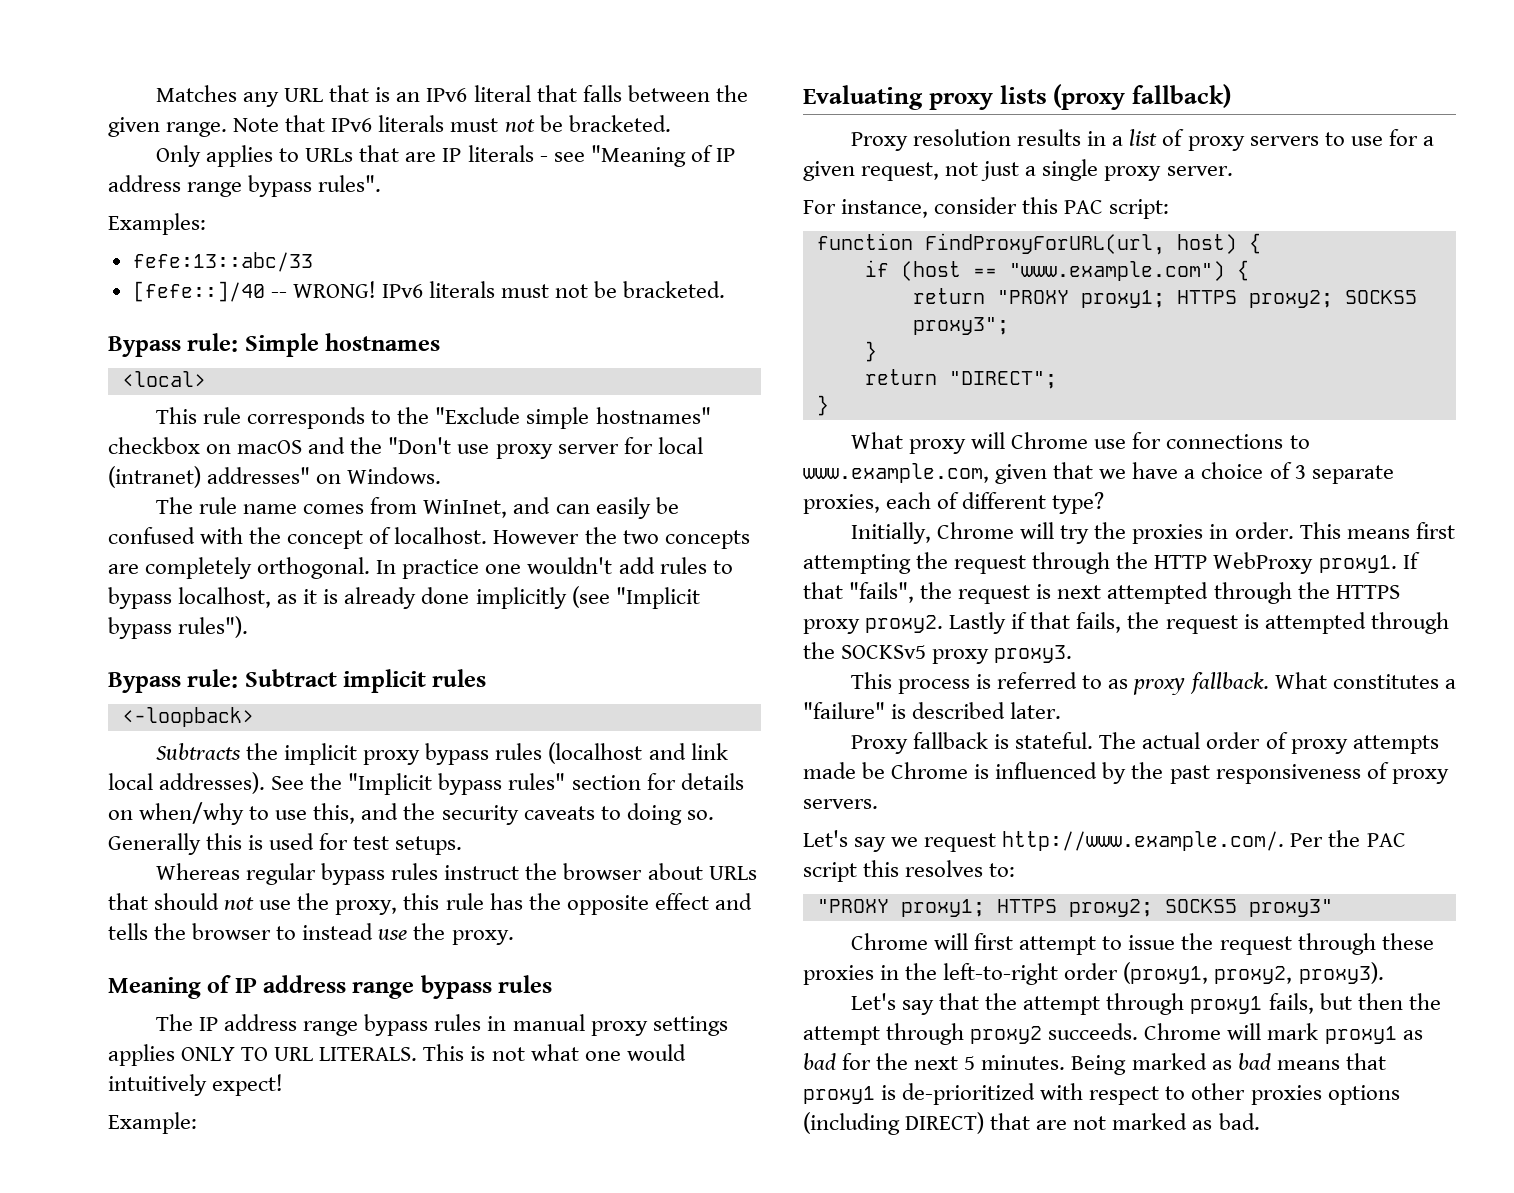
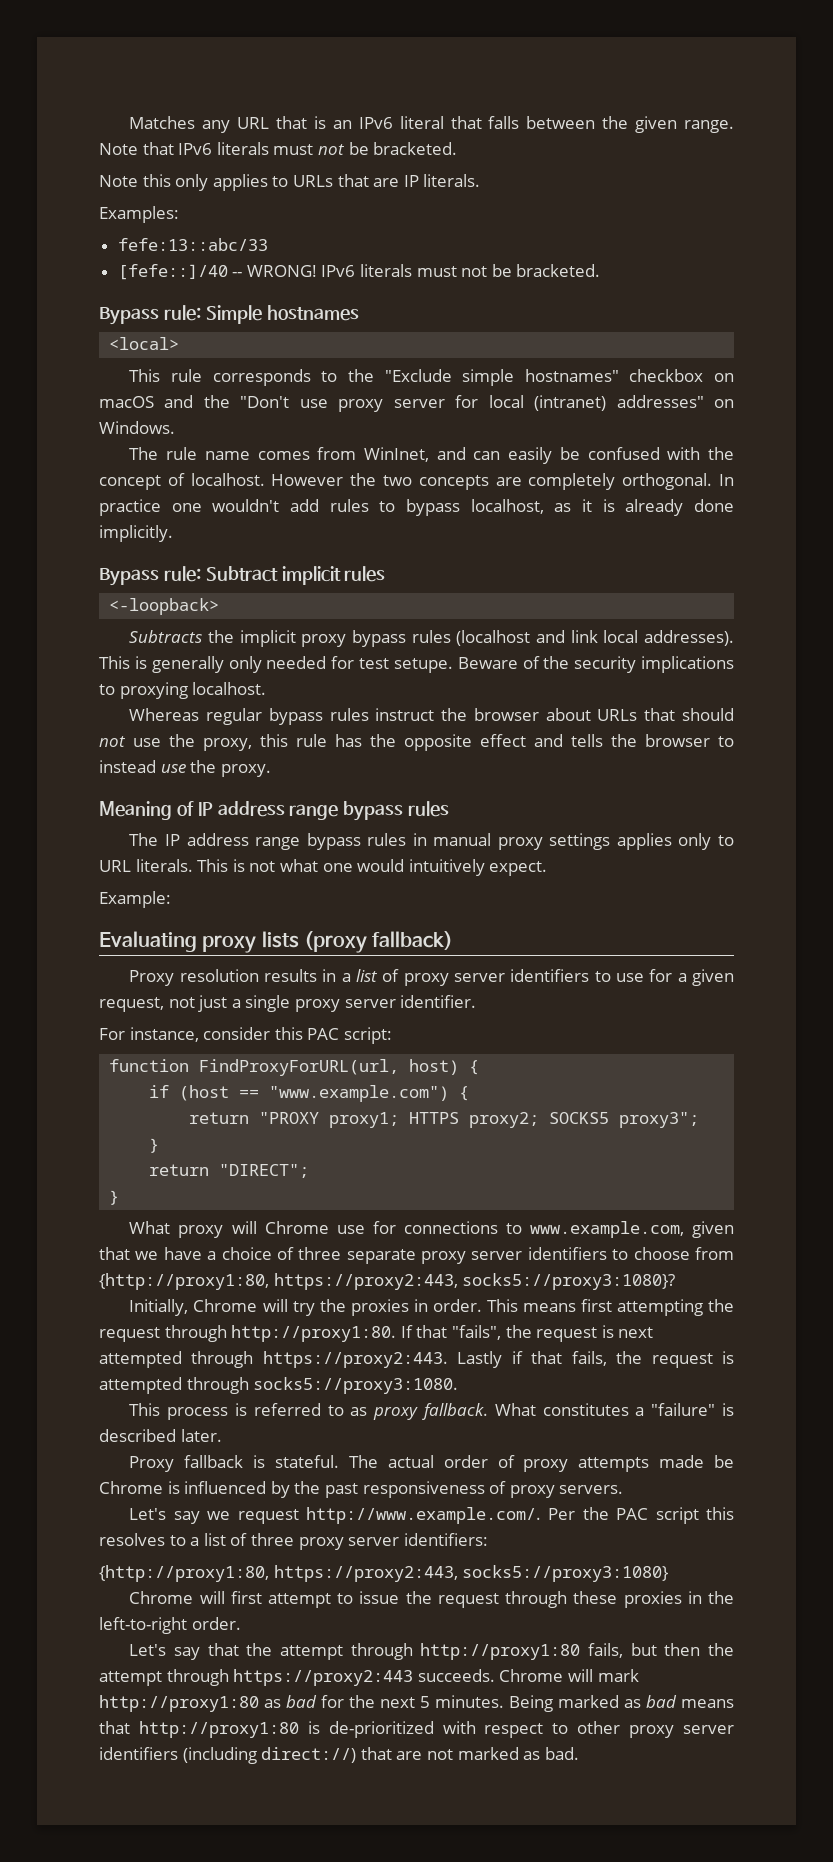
- Only applies to URLs that are IP literals - see "Meaning of IP address range bypass rules".
+ Note this only applies to URLs that are IP literals.
- In practice one wouldn't add rules to bypass localhost, as it is already done implicitly (see "Implicit bypass rules").
+ In practice one wouldn't add rules to bypass localhost, as it is already done implicitly.
- See the "Implicit bypass rules" section for details on when/why to use this, and the security caveats to doing so. Generally this is used for test setups.
+ This is generally only needed for test setupe. Beware of the security implications to proxying localhost.
- The IP address range bypass rules in manual proxy settings applies ONLY TO URL LITERALS.
+ The IP address range bypass rules in manual proxy settings applies only to URL literals.
- This is not what one would intuitively expect!
+ This is not what one would intuitively expect.
- Proxy resolution results in a list of proxy servers to use for a given request, not just a single proxy server.
+ Proxy resolution results in a list of proxy server identifiers to use for a given request, not just a single proxy server identifier.
- What proxy will Chrome use for connections to www.example.com, given that we have a choice of 3 separate proxies, each of different type?
+ What proxy will Chrome use for connections to www.example.com, given that we have a choice of three separate proxy server identifiers to choose from {http://proxy1:80, https://proxy2:443, socks5://proxy3:1080}?
- This means first attempting the request through the HTTP WebProxy proxy1.
+ This means first attempting the request through http://proxy1:80.
- If that "fails", the request is next attempted through the HTTPS proxy proxy2.
+ If that "fails", the request is next attempted through https://proxy2:443.
- Lastly if that fails, the request is attempted through the SOCKSv5 proxy proxy3.
+ Lastly if that fails, the request is attempted through socks5://proxy3:1080.
- Let's say we request http://www.example.com/. Per the PAC script this resolves to:
- "PROXY proxy1; HTTPS proxy2; SOCKS5 proxy3"
+ Let's say we request http://www.example.com/. Per the PAC script this resolves to a list of three proxy server identifiers:
+ {http://proxy1:80, https://proxy2:443, socks5://proxy3:1080}
- Chrome will first attempt to issue the request through these proxies in the left-to-right order (proxy1, proxy2, proxy3).
+ Chrome will first attempt to issue the request through these proxies in the left-to-right order.
- Let's say that the attempt through proxy1 fails, but then the attempt through proxy2 succeeds.
+ Let's say that the attempt through http://proxy1:80 fails, but then the attempt through https://proxy2:443 succeeds.
- Chrome will mark proxy1 as bad for the next 5 minutes.
+ Chrome will mark http://proxy1:80 as bad for the next 5 minutes.
- Being marked as bad means that proxy1 is de-prioritized with respect to other proxies options (including DIRECT) that are not marked as bad.
+ Being marked as bad means that http://proxy1:80 is de-prioritized with respect to other proxy server identifiers (including direct://) that are not marked as bad.

